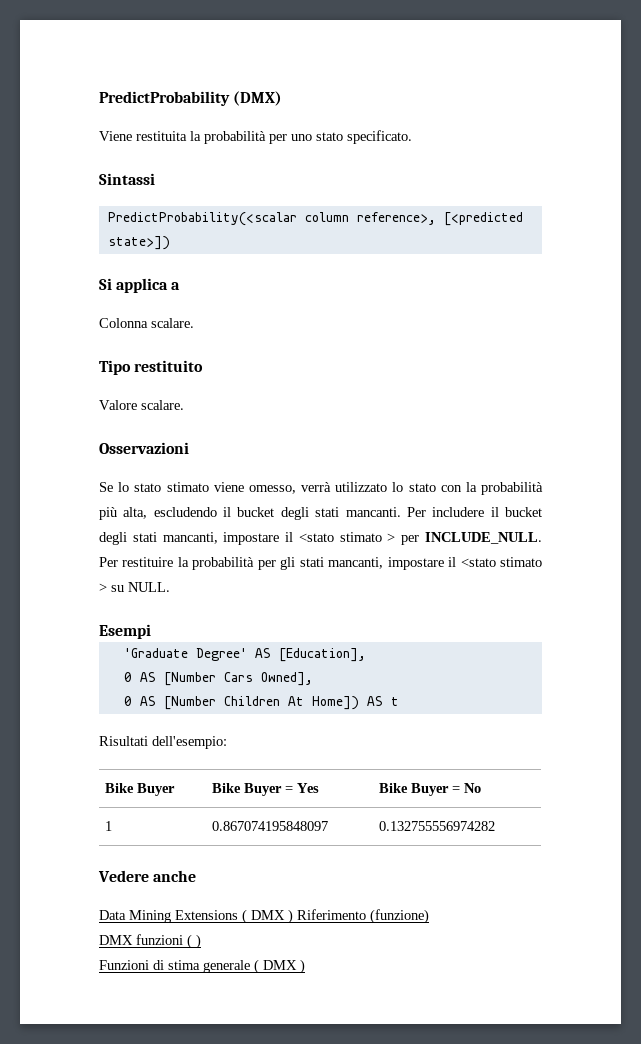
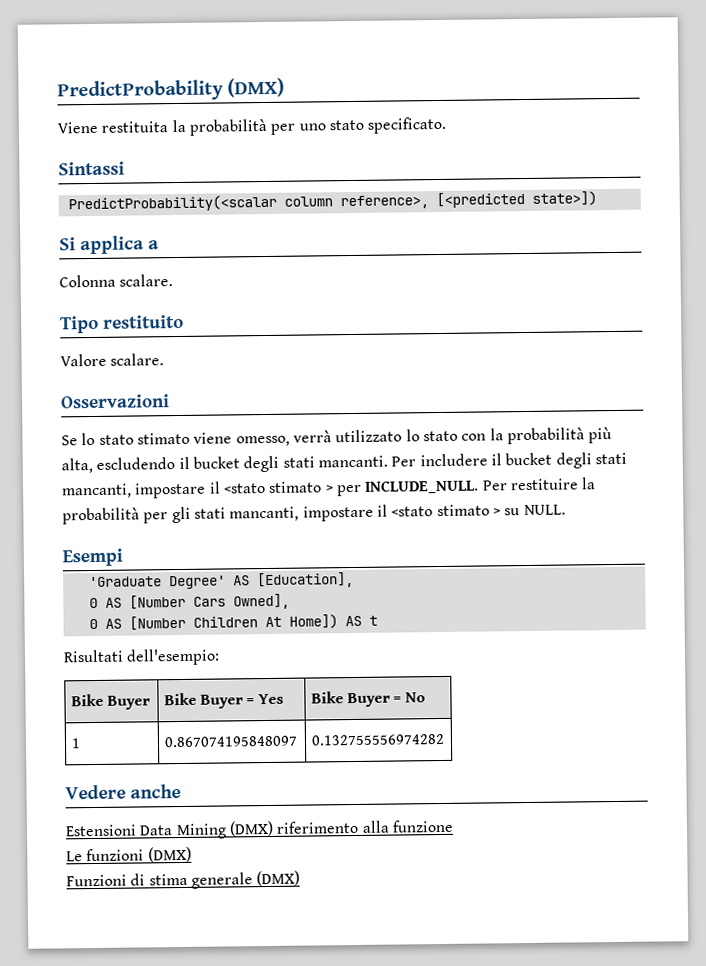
- Data Mining Extensions ( DMX ) Riferimento (funzione)
- DMX funzioni ( )
+ Estensioni Data Mining (DMX) riferimento alla funzione
+ Le funzioni (DMX)
- Funzioni di stima generale ( DMX )
+ Funzioni di stima generale (DMX)

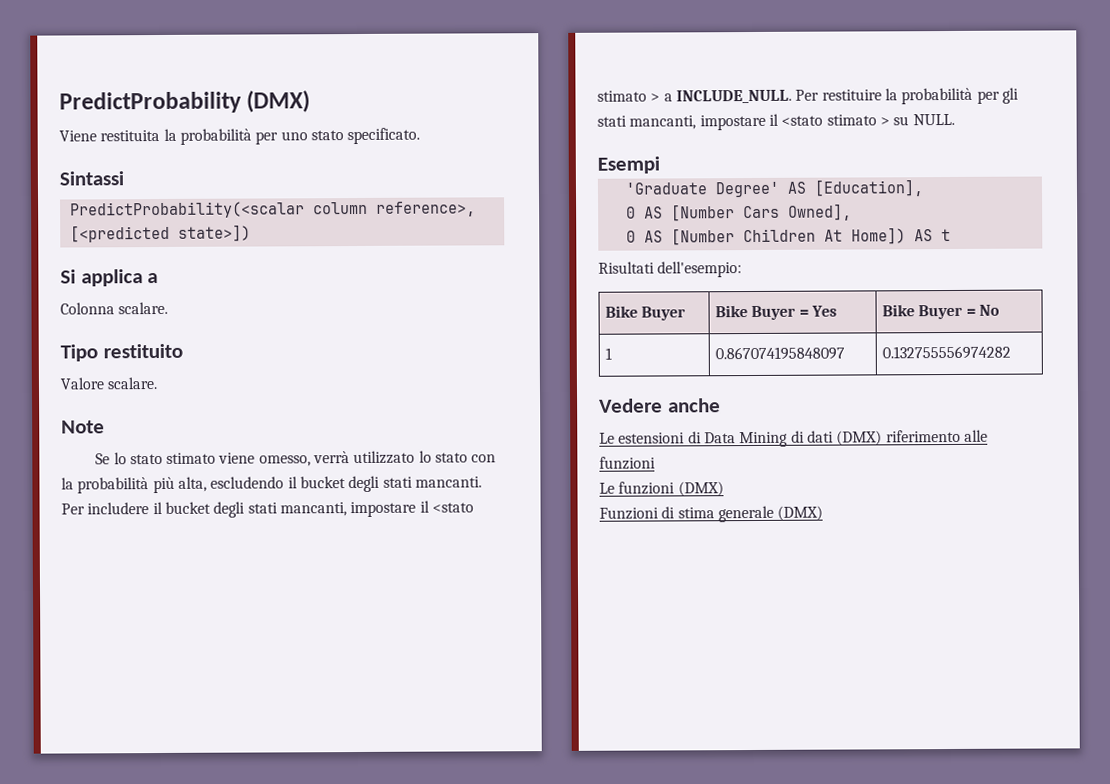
- Osservazioni
+ Note
- Per includere il bucket degli stati mancanti, impostare il <stato stimato > per INCLUDE_NULL.
+ Per includere il bucket degli stati mancanti, impostare il <stato stimato > a INCLUDE_NULL.
- Estensioni Data Mining (DMX) riferimento alla funzione
+ Le estensioni di Data Mining di dati (DMX) riferimento alle funzioni

